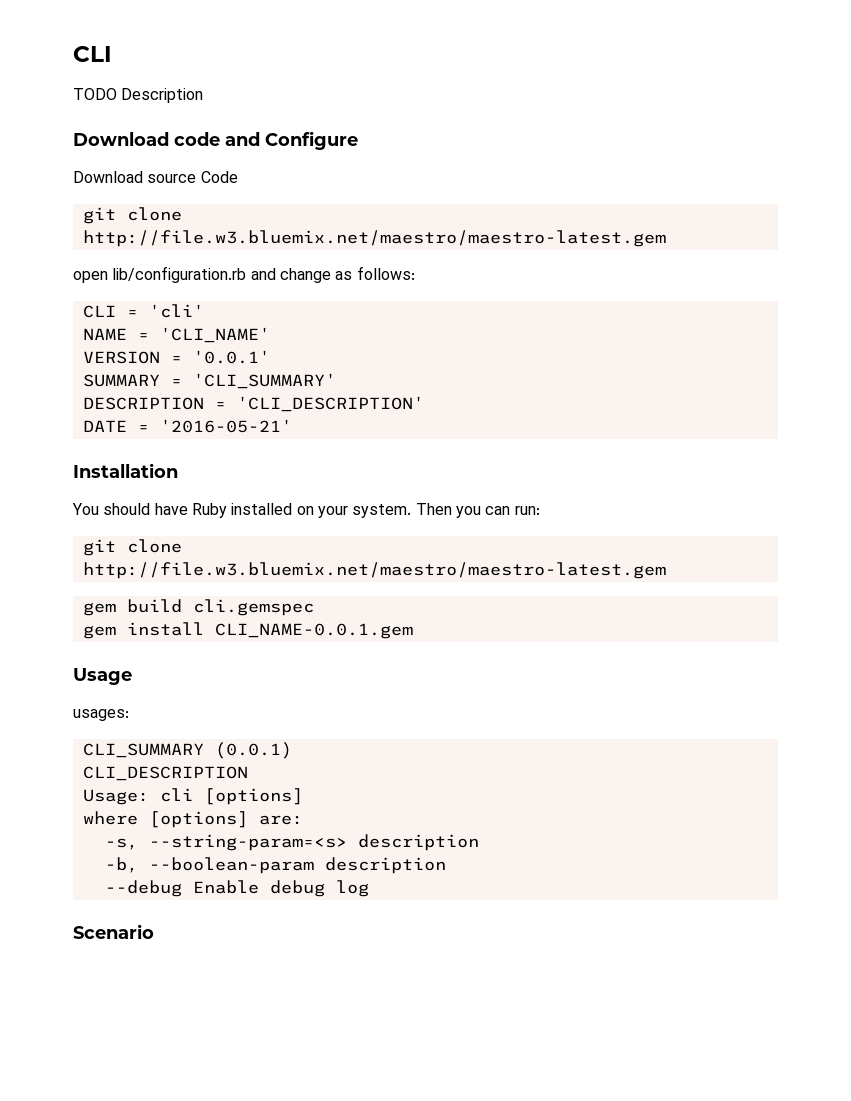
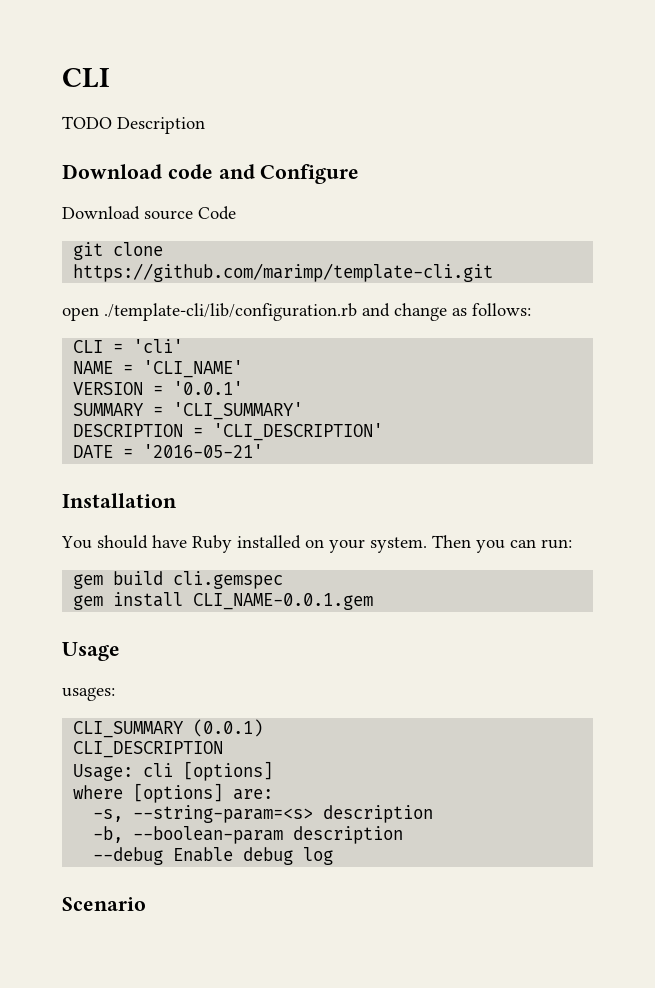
  Download source Code
- git clone http://file.w3.bluemix.net/maestro/maestro-latest.gem
+ git clone https://github.com/marimp/template-cli.git
- open lib/configuration.rb and change as follows:
+ open ./template-cli/lib/configuration.rb and change as follows:
  Then you can run:
- git clone http://file.w3.bluemix.net/maestro/maestro-latest.gem

